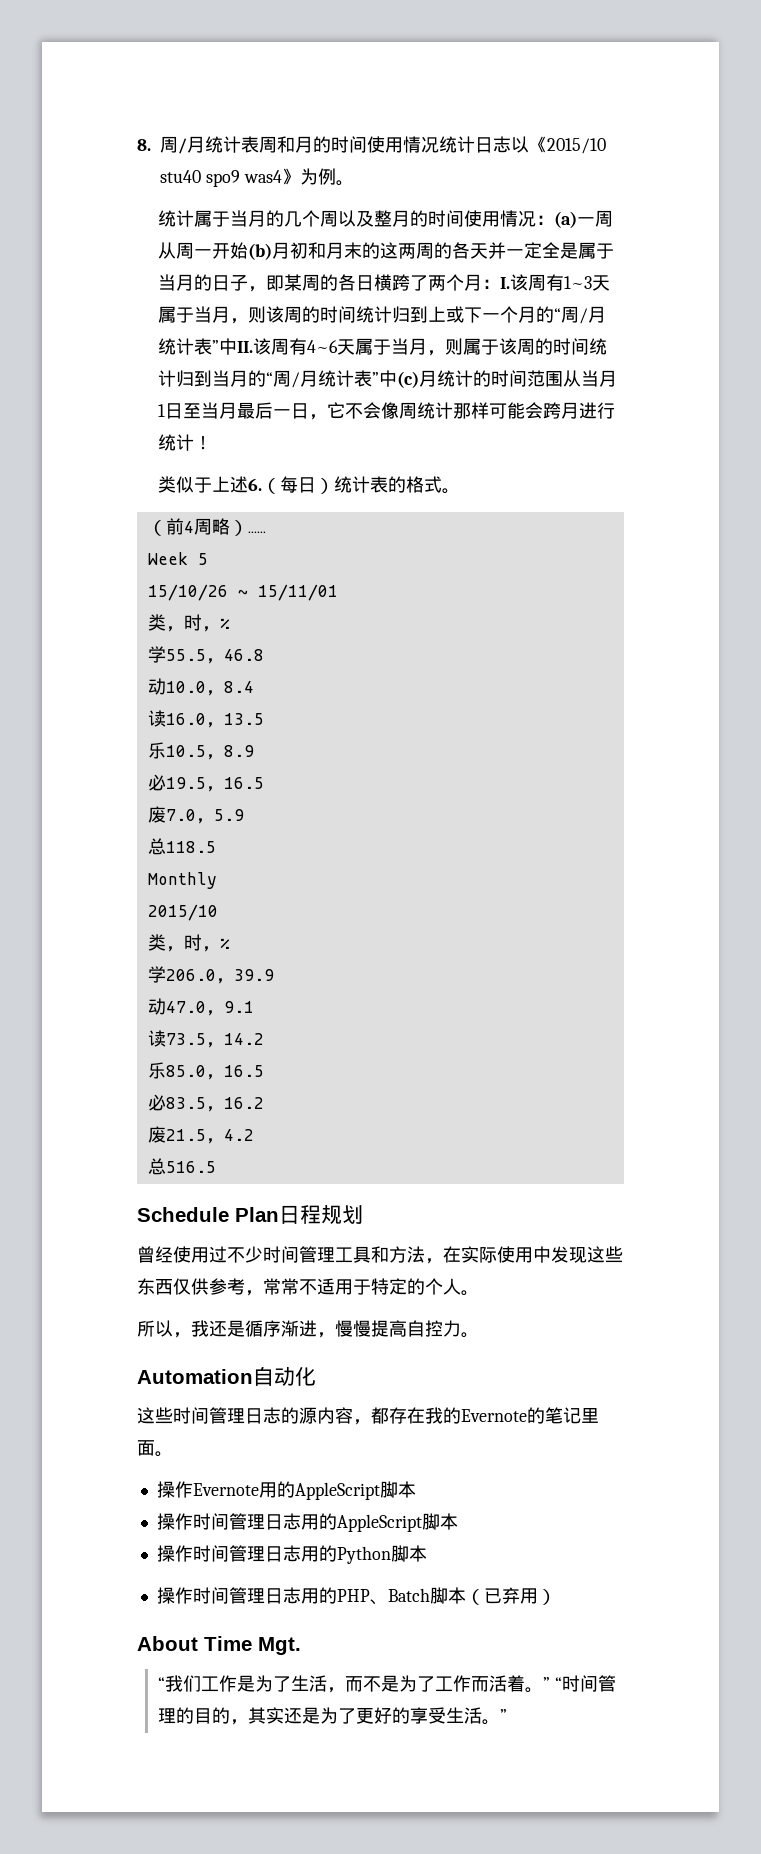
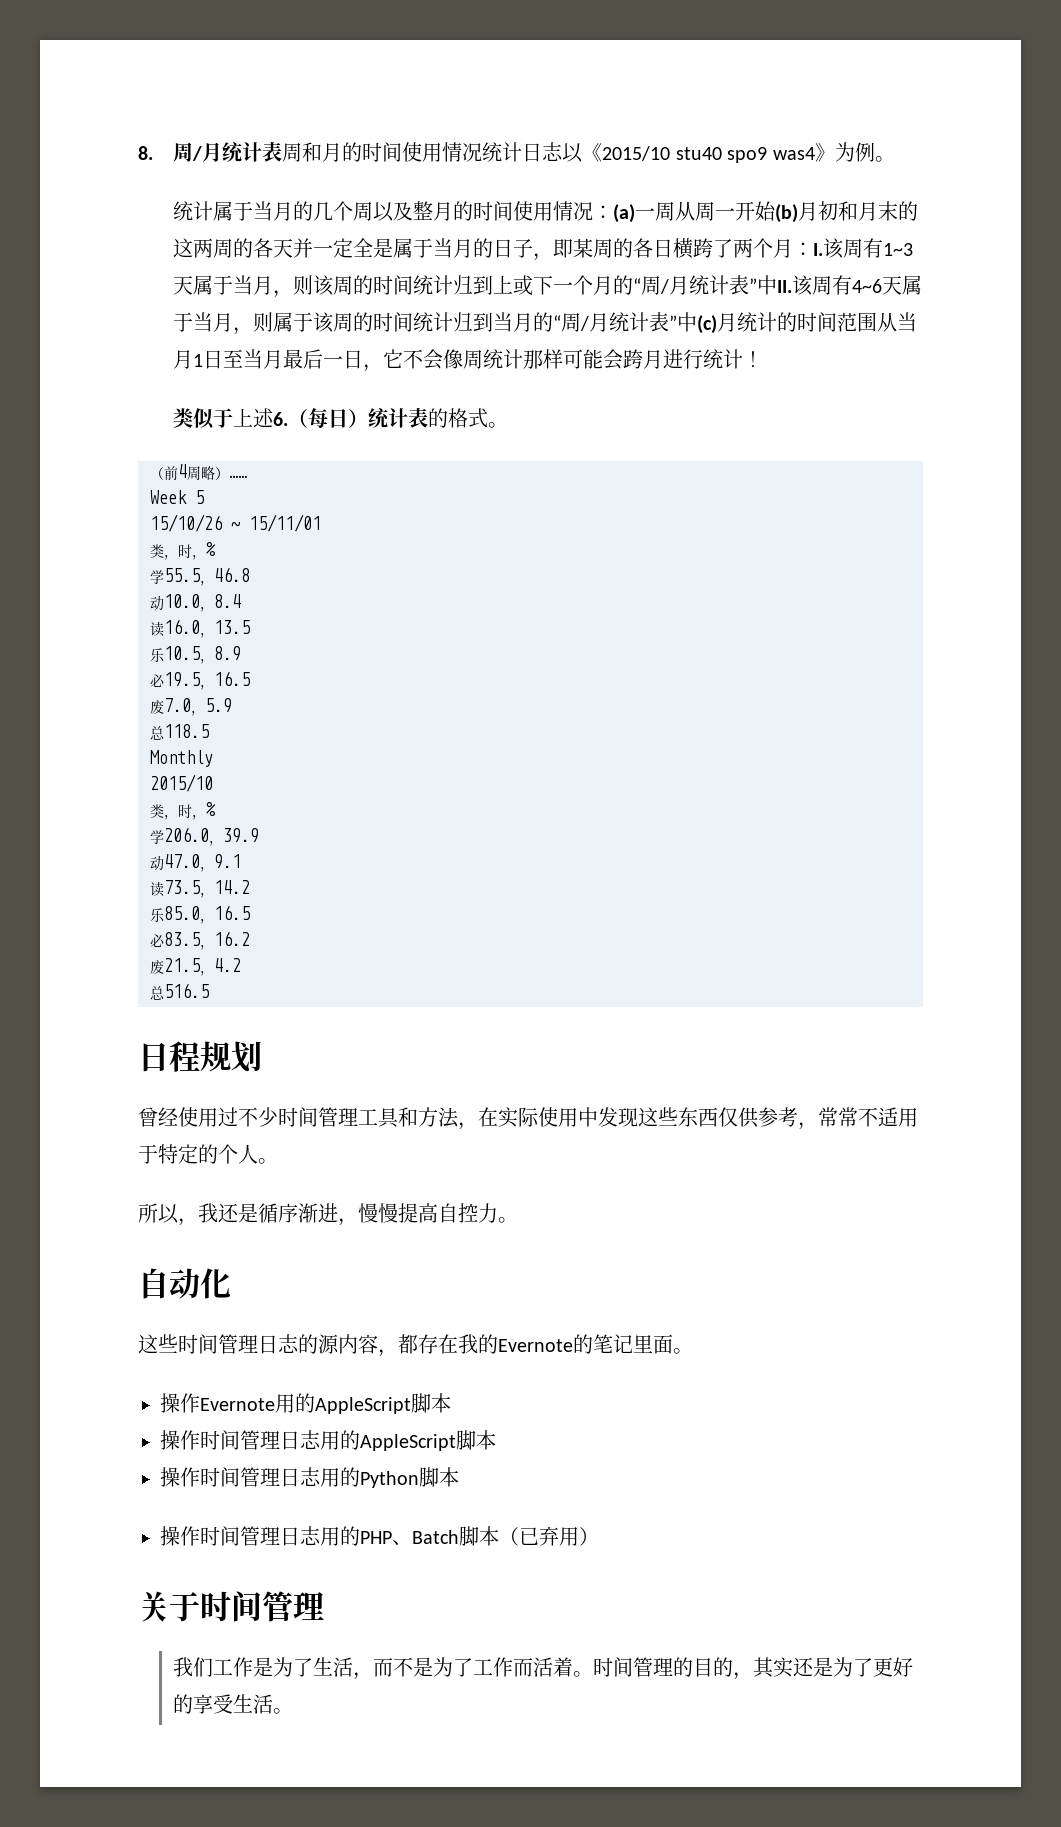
- Schedule Plan日程规划
+ 日程规划
- Automation自动化
+ 自动化
- About Time Mgt.
- “我们工作是为了生活，而不是为了工作而活着。” “时间管理的目的，其实还是为了更好的享受生活。”
+ 关于时间管理
+ 我们工作是为了生活，而不是为了工作而活着。时间管理的目的，其实还是为了更好的享受生活。

